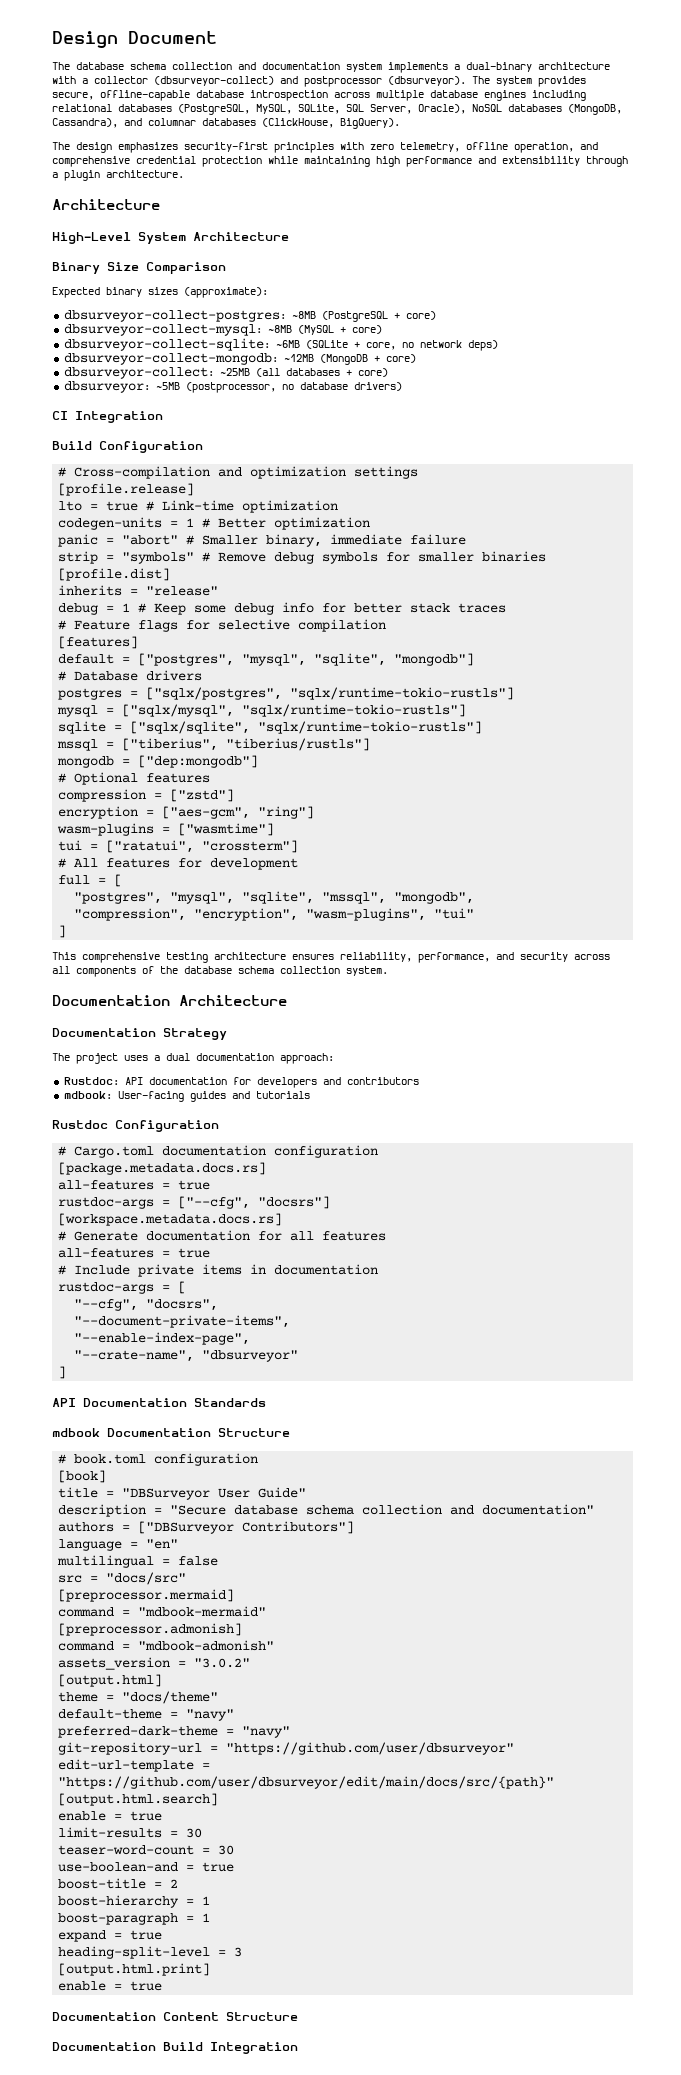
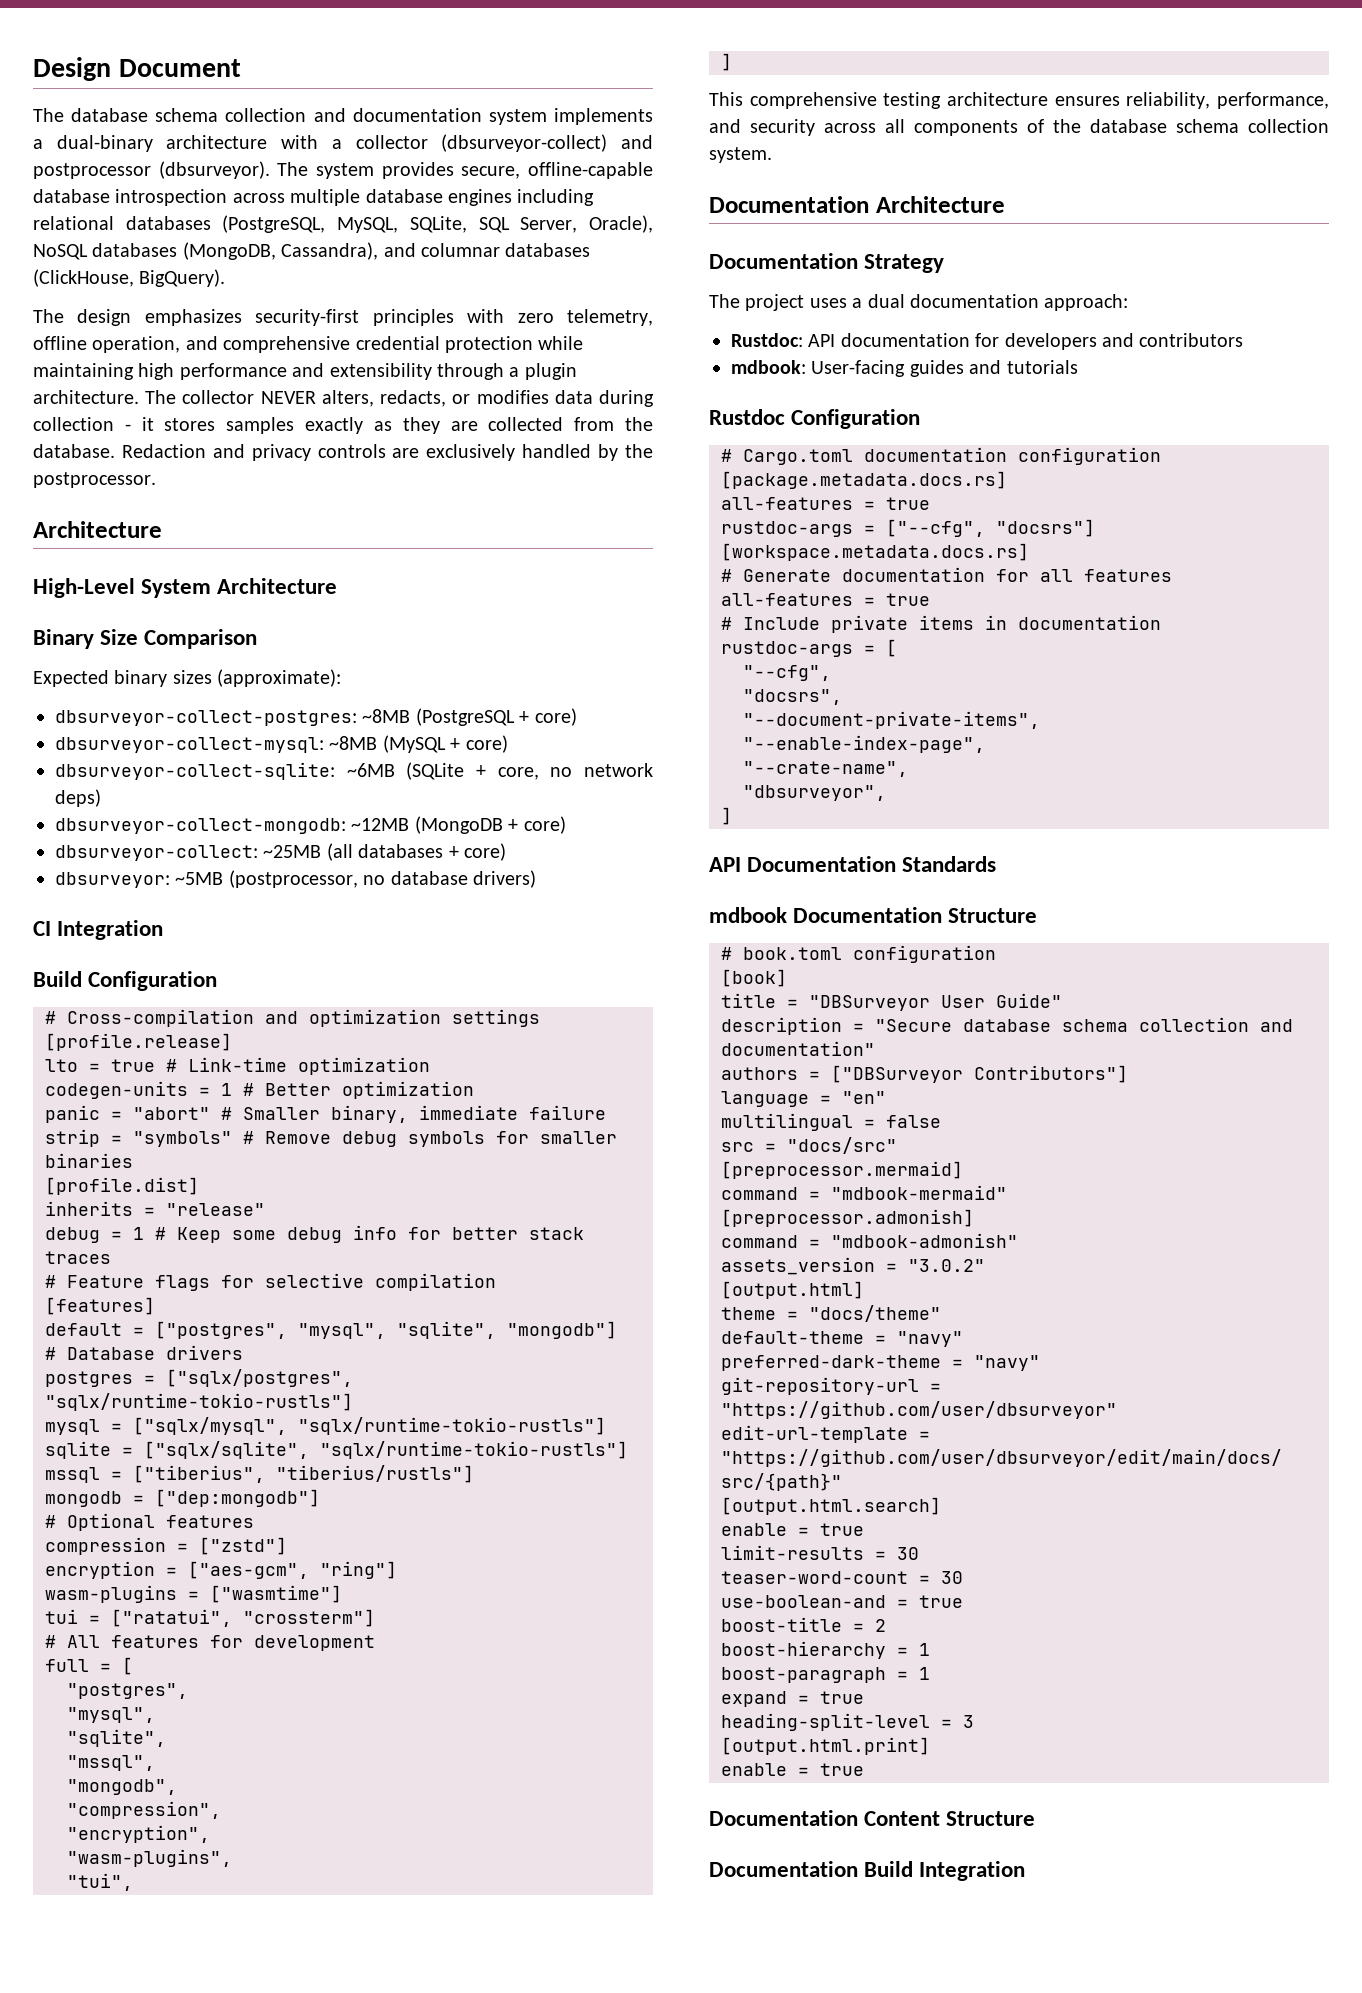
+ The collector NEVER alters, redacts, or modifies data during collection - it stores samples exactly as they are collected from the database. Redaction and privacy controls are exclusively handled by the postprocessor.
- "postgres", "mysql", "sqlite", "mssql", "mongodb",
+ "postgres",
+ "mysql",
+ "sqlite",
+ "mssql",
+ "mongodb",
- "compression", "encryption", "wasm-plugins", "tui"
+ "compression",
+ "encryption",
+ "wasm-plugins",
+ "tui",
- "--cfg", "docsrs",
+ "--cfg",
+ "docsrs",
- "--crate-name", "dbsurveyor"
+ "--crate-name",
+ "dbsurveyor",

